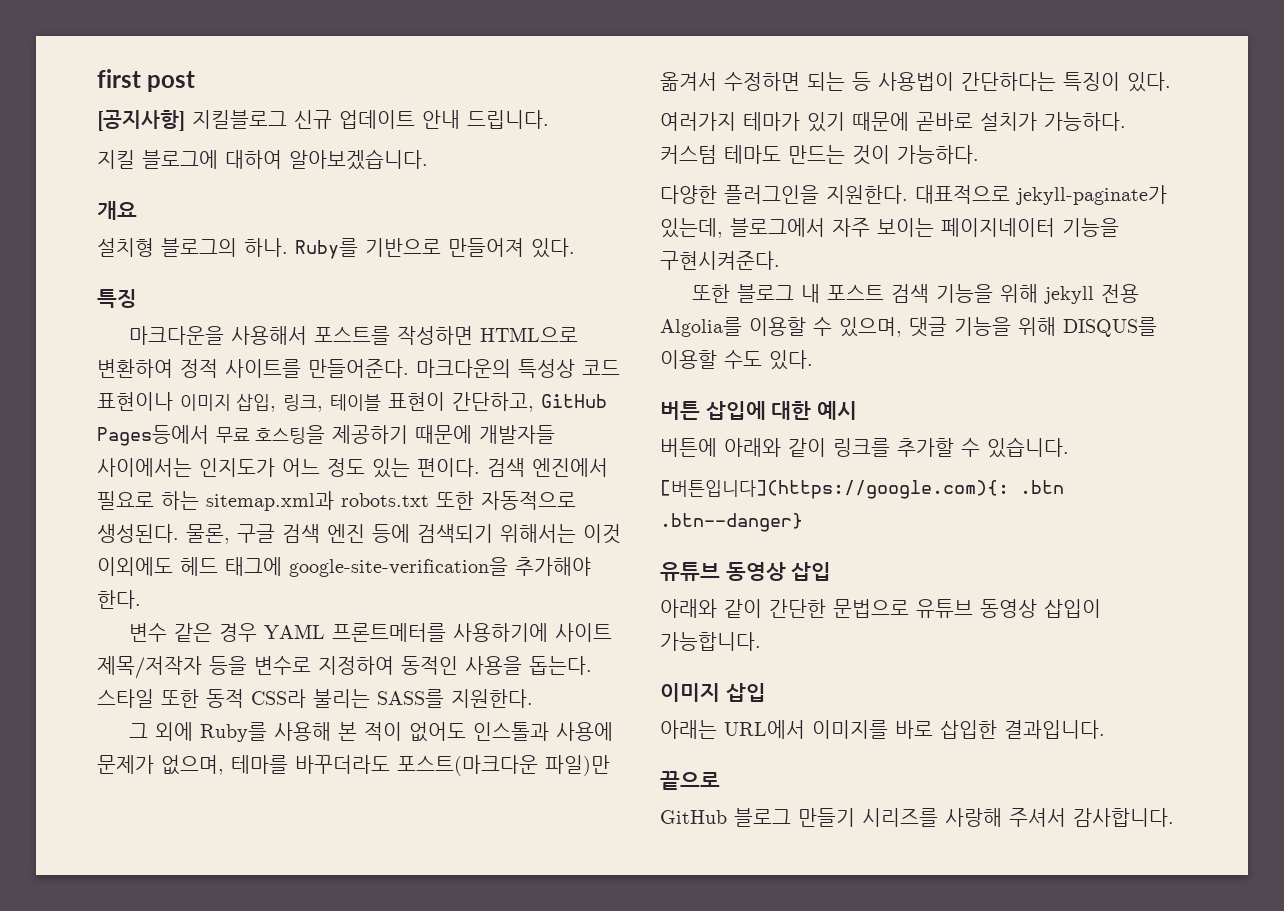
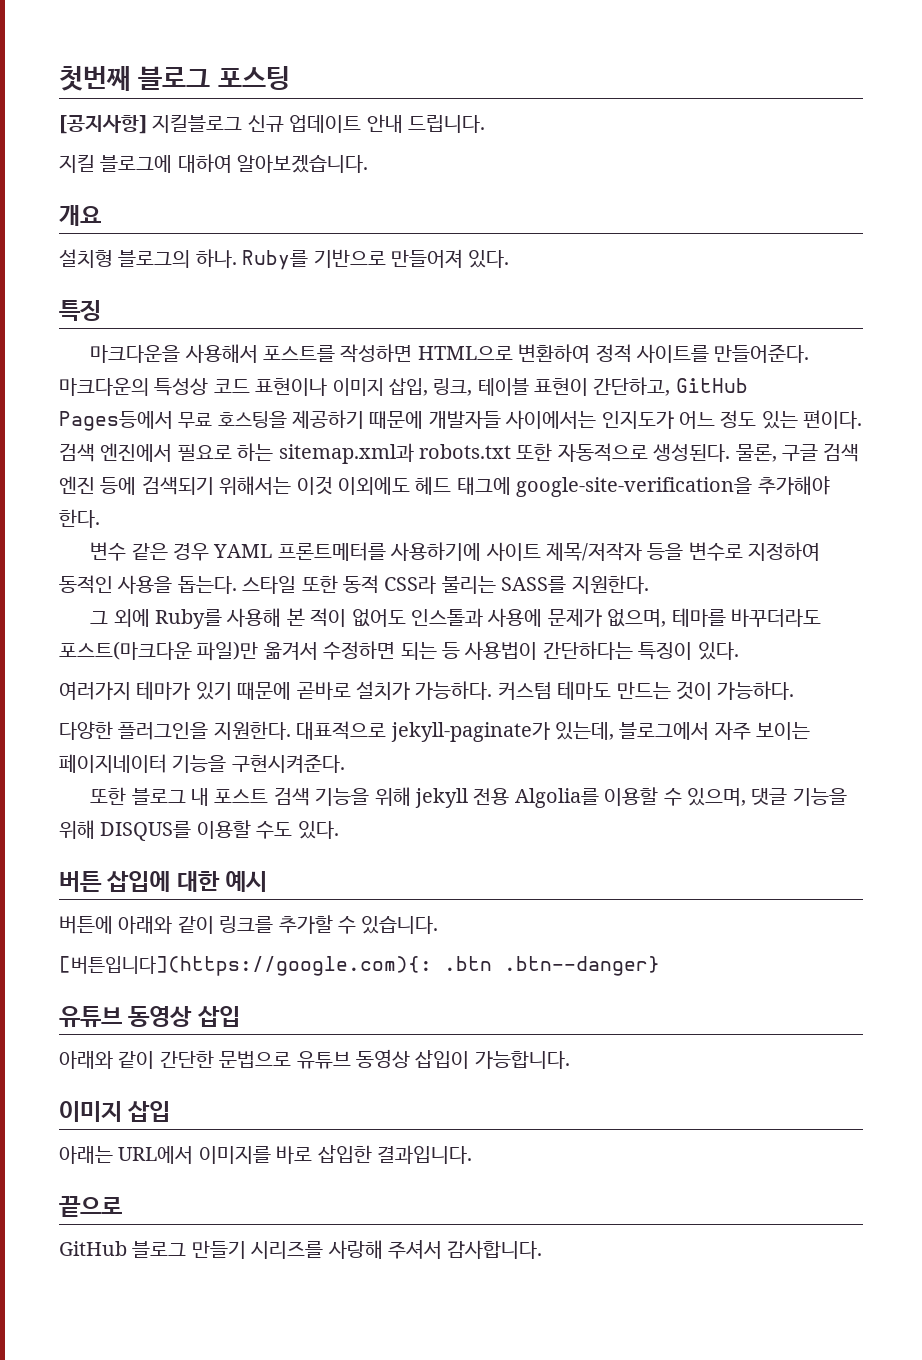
- first post
+ 첫번째 블로그 포스팅

